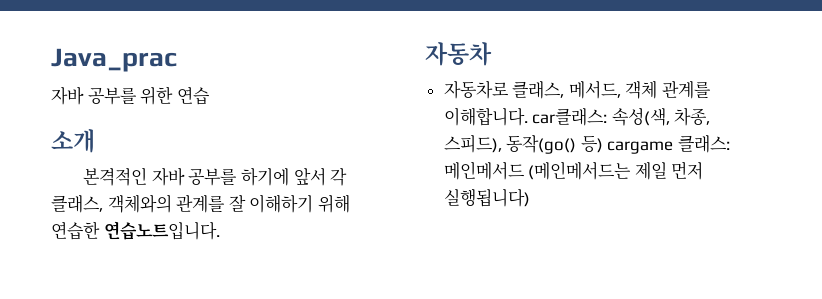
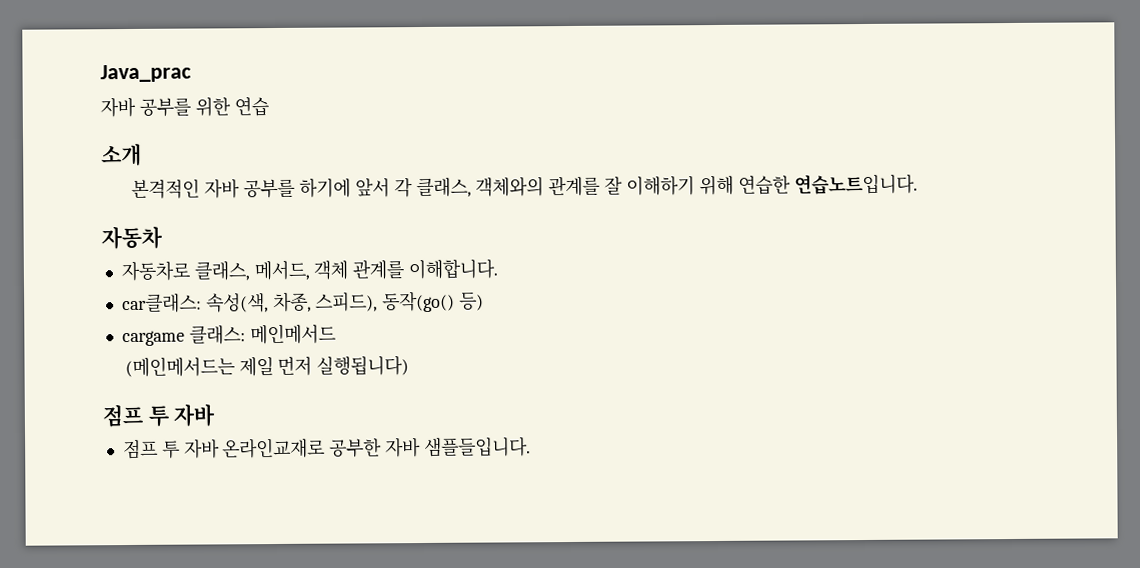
- 자동차로 클래스, 메서드, 객체 관계를 이해합니다. car클래스: 속성(색, 차종, 스피드), 동작(go() 등) cargame 클래스: 메인메서드 (메인메서드는 제일 먼저 실행됩니다)
+ 자동차로 클래스, 메서드, 객체 관계를 이해합니다.
+ car클래스: 속성(색, 차종, 스피드), 동작(go() 등)
+ cargame 클래스: 메인메서드
+ (메인메서드는 제일 먼저 실행됩니다)
+ 점프 투 자바
+ 점프 투 자바 온라인교재로 공부한 자바 샘플들입니다.

